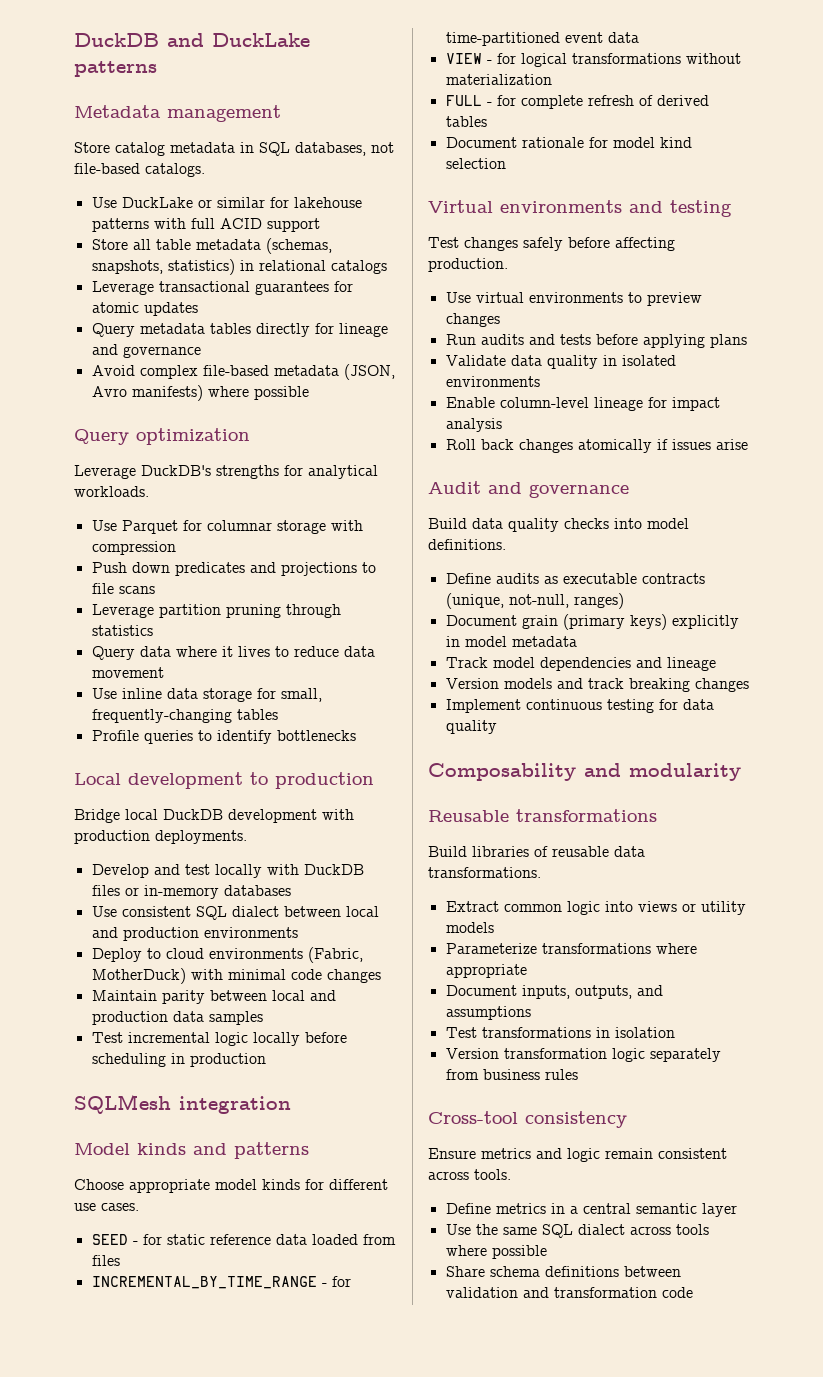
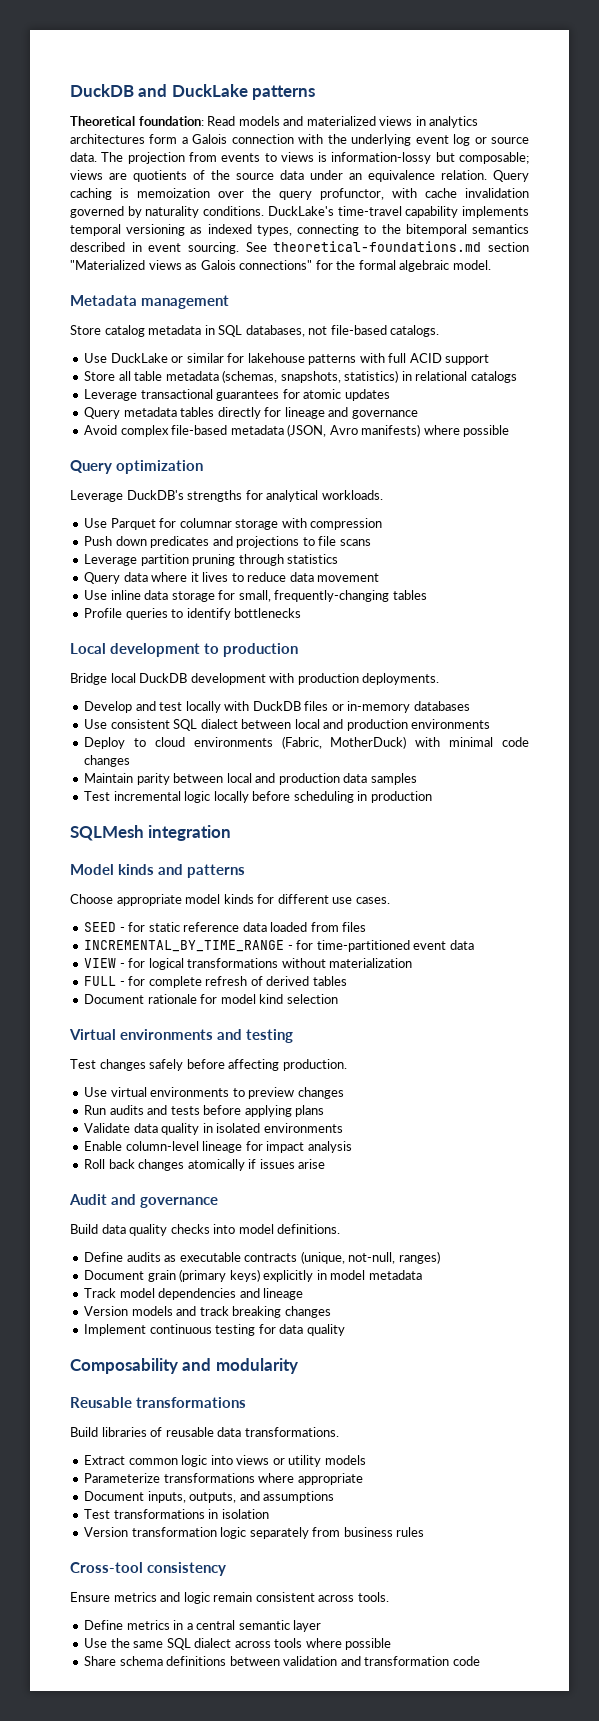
+ Theoretical foundation: Read models and materialized views in analytics architectures form a Galois connection with the underlying event log or source data. The projection from events to views is information-lossy but composable; views are quotients of the source data under an equivalence relation. Query caching is memoization over the query profunctor, with cache invalidation governed by naturality conditions. DuckLake's time-travel capability implements temporal versioning as indexed types, connecting to the bitemporal semantics described in event sourcing. See theoretical-foundations.md section "Materialized views as Galois connections" for the formal algebraic model.

